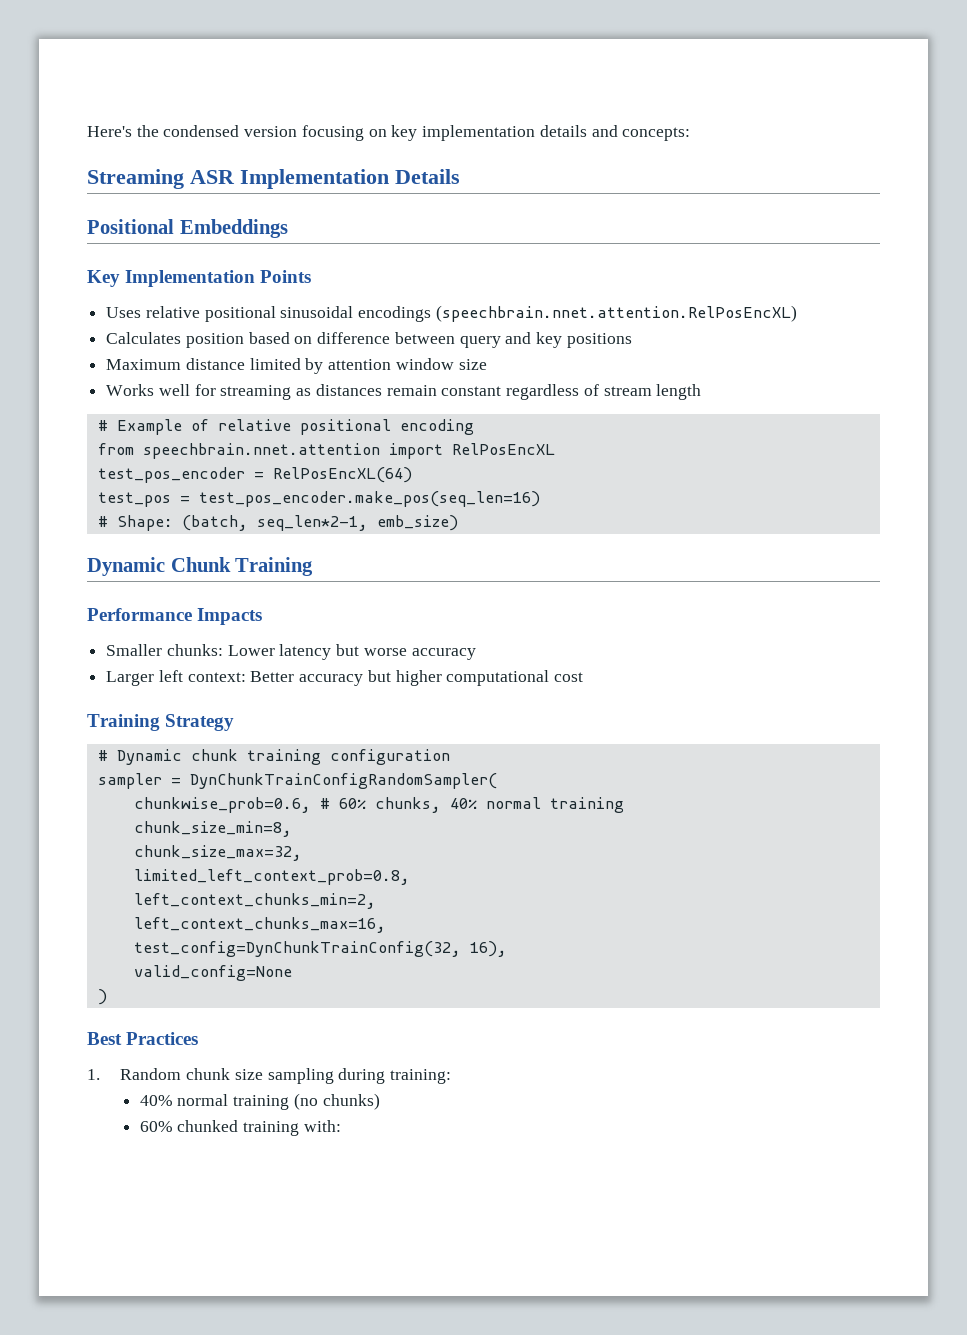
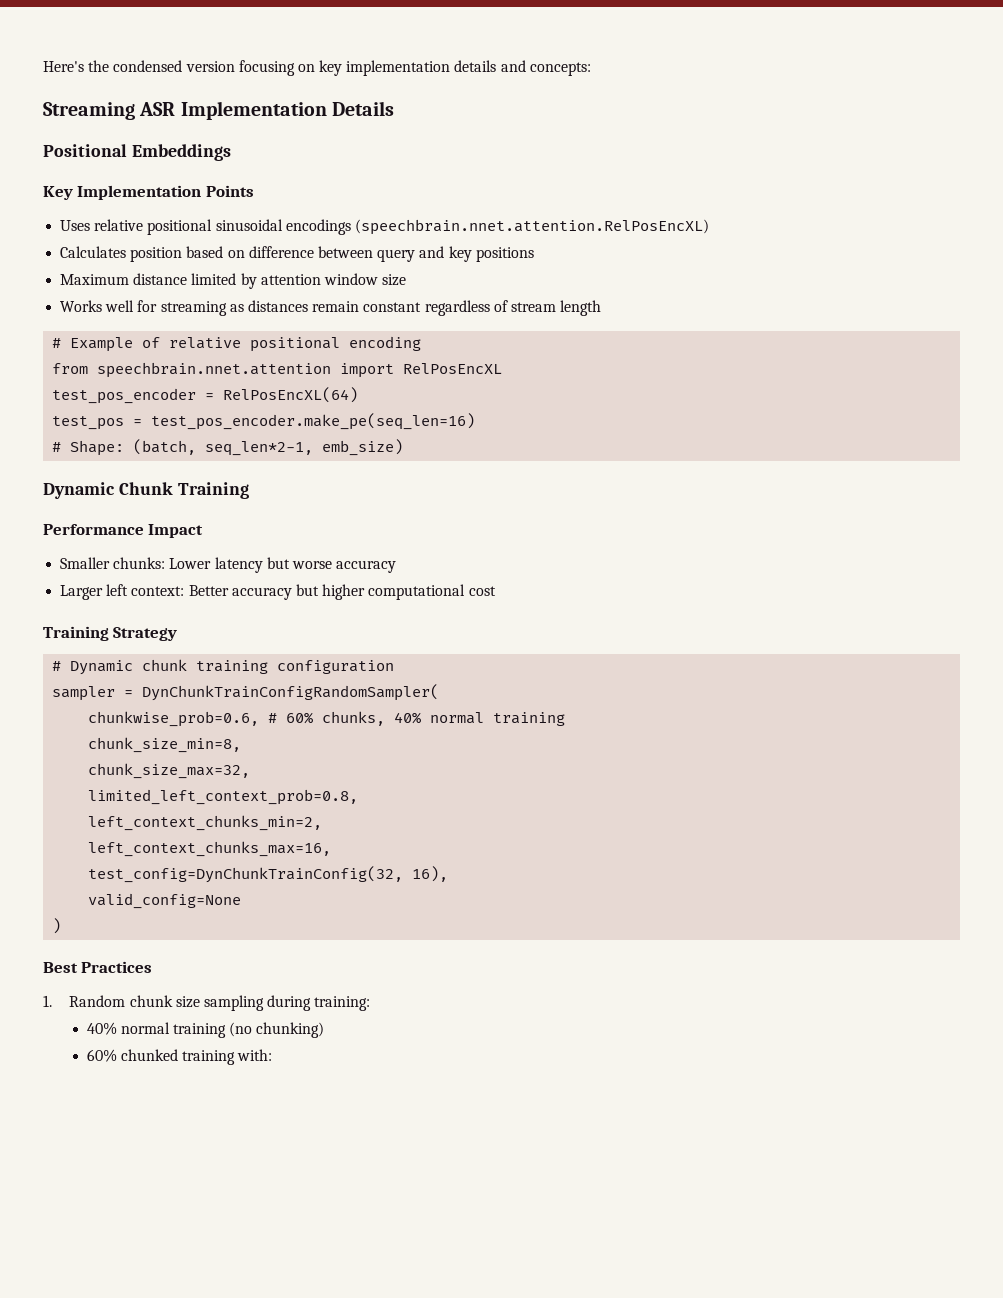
- test_pos = test_pos_encoder.make_pos(seq_len=16)
+ test_pos = test_pos_encoder.make_pe(seq_len=16)
- Performance Impacts
+ Performance Impact
- 40% normal training (no chunks)
+ 40% normal training (no chunking)

